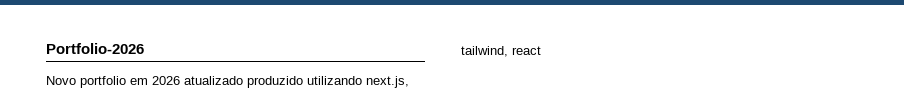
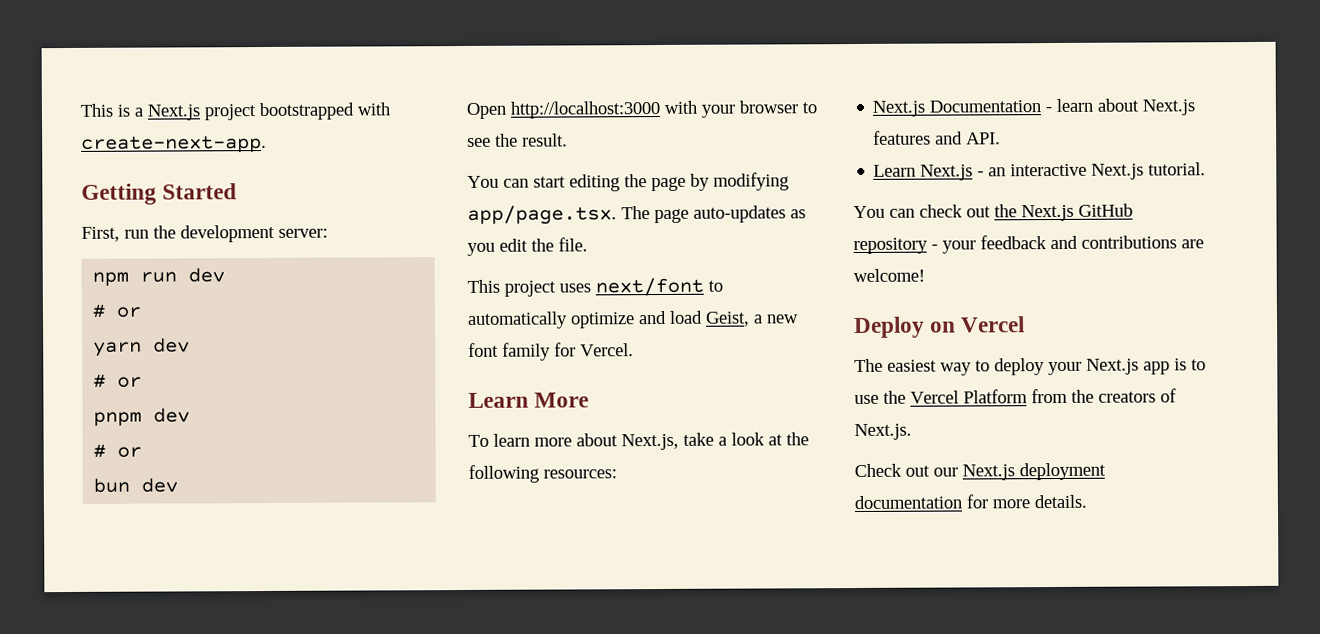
- Portfolio-2026
- Novo portfolio em 2026 atualizado produzido utilizando next.js, tailwind, react
+ This is a Next.js project bootstrapped with create-next-app.
+ Getting Started
+ First, run the development server:
+ npm run dev
+ # or
+ yarn dev
+ # or
+ pnpm dev
+ # or
+ bun dev
+ Open http://localhost:3000 with your browser to see the result.
+ You can start editing the page by modifying app/page.tsx. The page auto-updates as you edit the file.
+ This project uses next/font to automatically optimize and load Geist, a new font family for Vercel.
+ Learn More
+ To learn more about Next.js, take a look at the following resources:
+ Next.js Documentation - learn about Next.js features and API.
+ Learn Next.js - an interactive Next.js tutorial.
+ You can check out the Next.js GitHub repository - your feedback and contributions are welcome!
+ Deploy on Vercel
+ The easiest way to deploy your Next.js app is to use the Vercel Platform from the creators of Next.js.
+ Check out our Next.js deployment documentation for more details.

